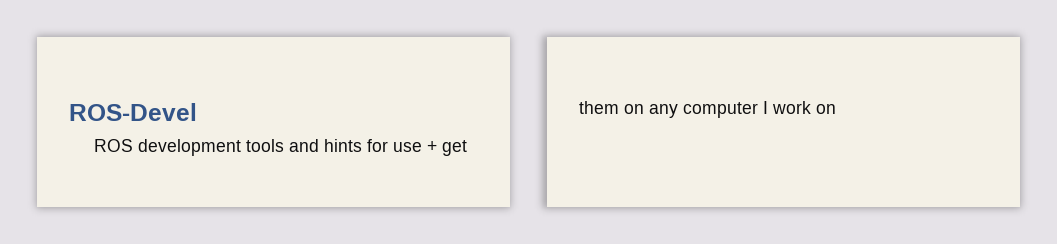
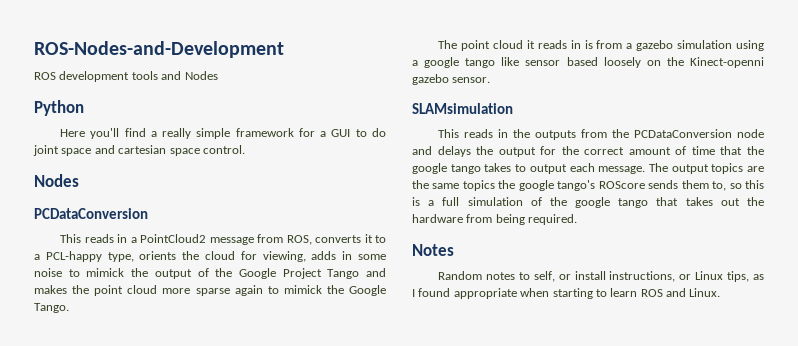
- ROS-Devel
+ ROS-Nodes-and-Development
- ROS development tools and hints for use + get them on any computer I work on
+ ROS development tools and Nodes
+ Python
+ Here you'll find a really simple framework for a GUI to do joint space and cartesian space control.
+ Nodes
+ PCDataConversion
+ This reads in a PointCloud2 message from ROS, converts it to a PCL-happy type, orients the cloud for viewing, adds in some noise to mimick the output of the Google Project Tango and makes the point cloud more sparse again to mimick the Google Tango.
+ The point cloud it reads in is from a gazebo simulation using a google tango like sensor based loosely on the Kinect-openni gazebo sensor.
+ SLAMsimulation
+ This reads in the outputs from the PCDataConversion node and delays the output for the correct amount of time that the google tango takes to output each message. The output topics are the same topics the google tango's ROScore sends them to, so this is a full simulation of the google tango that takes out the hardware from being required.
+ Notes
+ Random notes to self, or install instructions, or Linux tips, as I found appropriate when starting to learn ROS and Linux.

